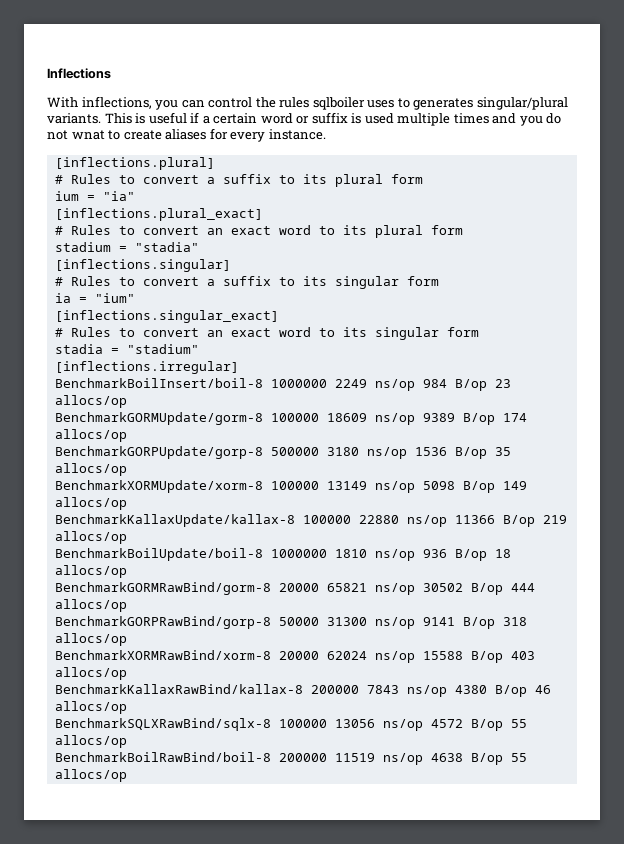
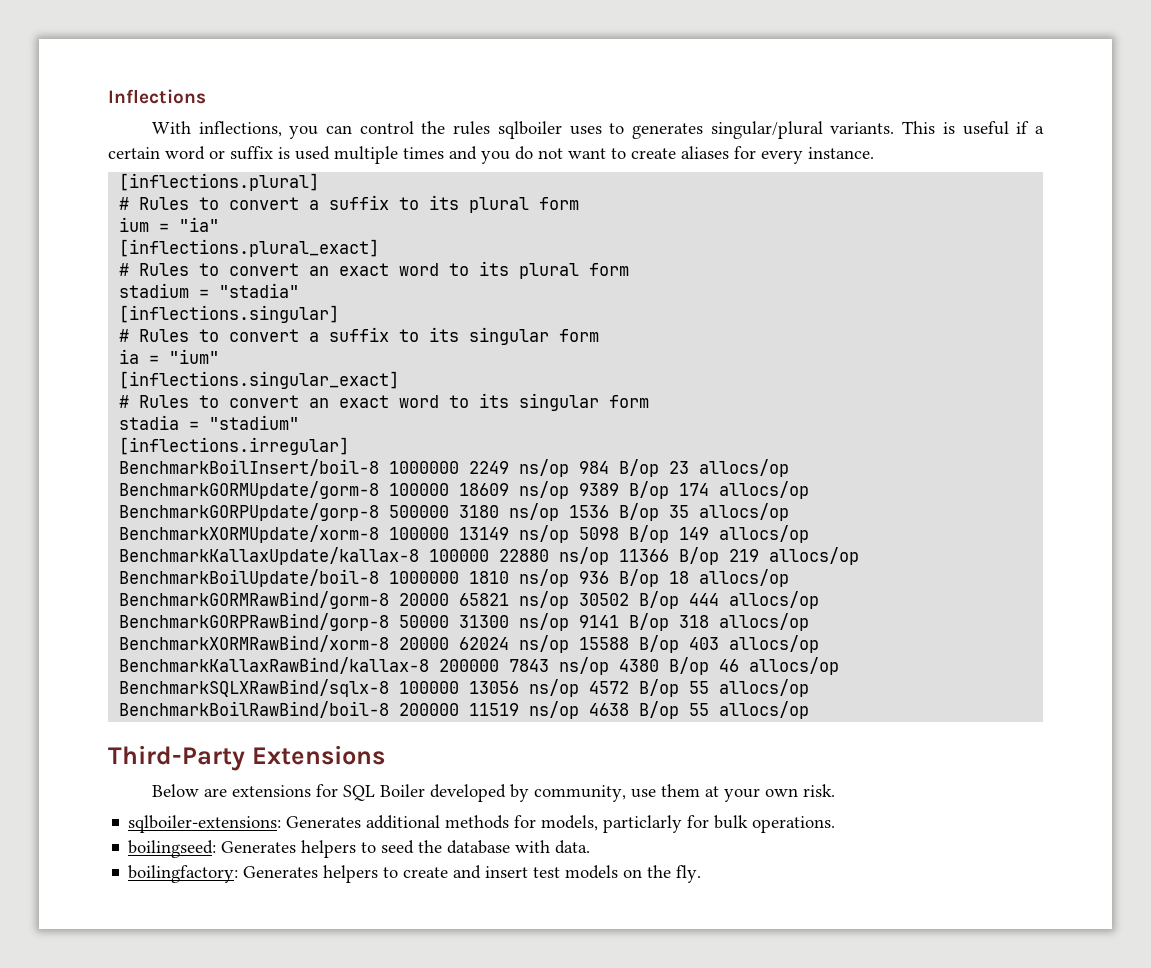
- This is useful if a certain word or suffix is used multiple times and you do not wnat to create aliases for every instance.
+ This is useful if a certain word or suffix is used multiple times and you do not want to create aliases for every instance.
+ Third-Party Extensions
+ Below are extensions for SQL Boiler developed by community, use them at your own risk.
+ sqlboiler-extensions: Generates additional methods for models, particlarly for bulk operations.
+ boilingseed: Generates helpers to seed the database with data.
+ boilingfactory: Generates helpers to create and insert test models on the fly.

